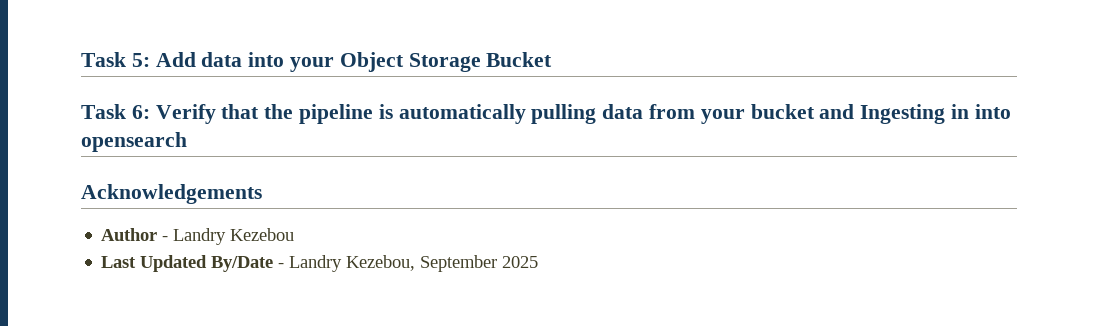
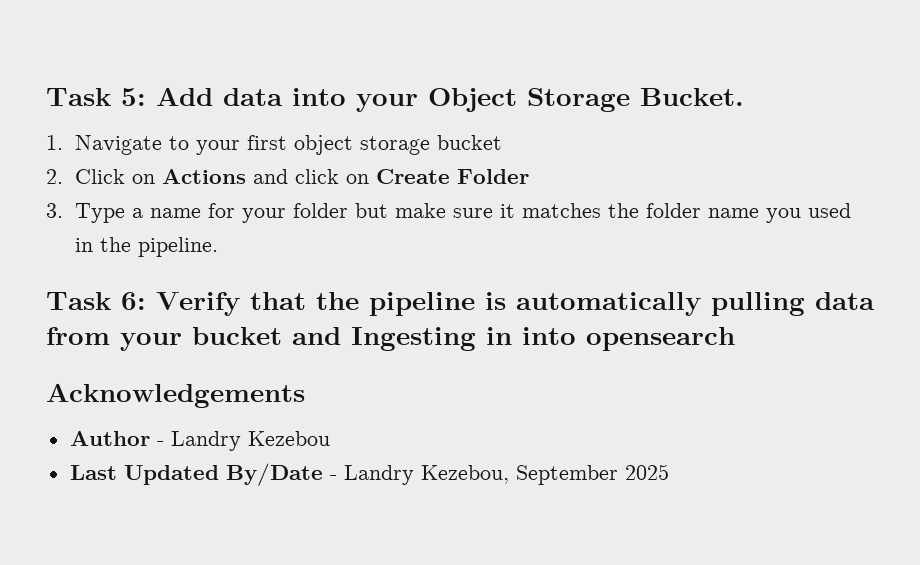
- Task 5: Add data into your Object Storage Bucket
+ Task 5: Add data into your Object Storage Bucket.
+ 1. Navigate to your first object storage bucket
+ 2. Click on Actions and click on Create Folder
+ 3. Type a name for your folder but make sure it matches the folder name you used in the pipeline.

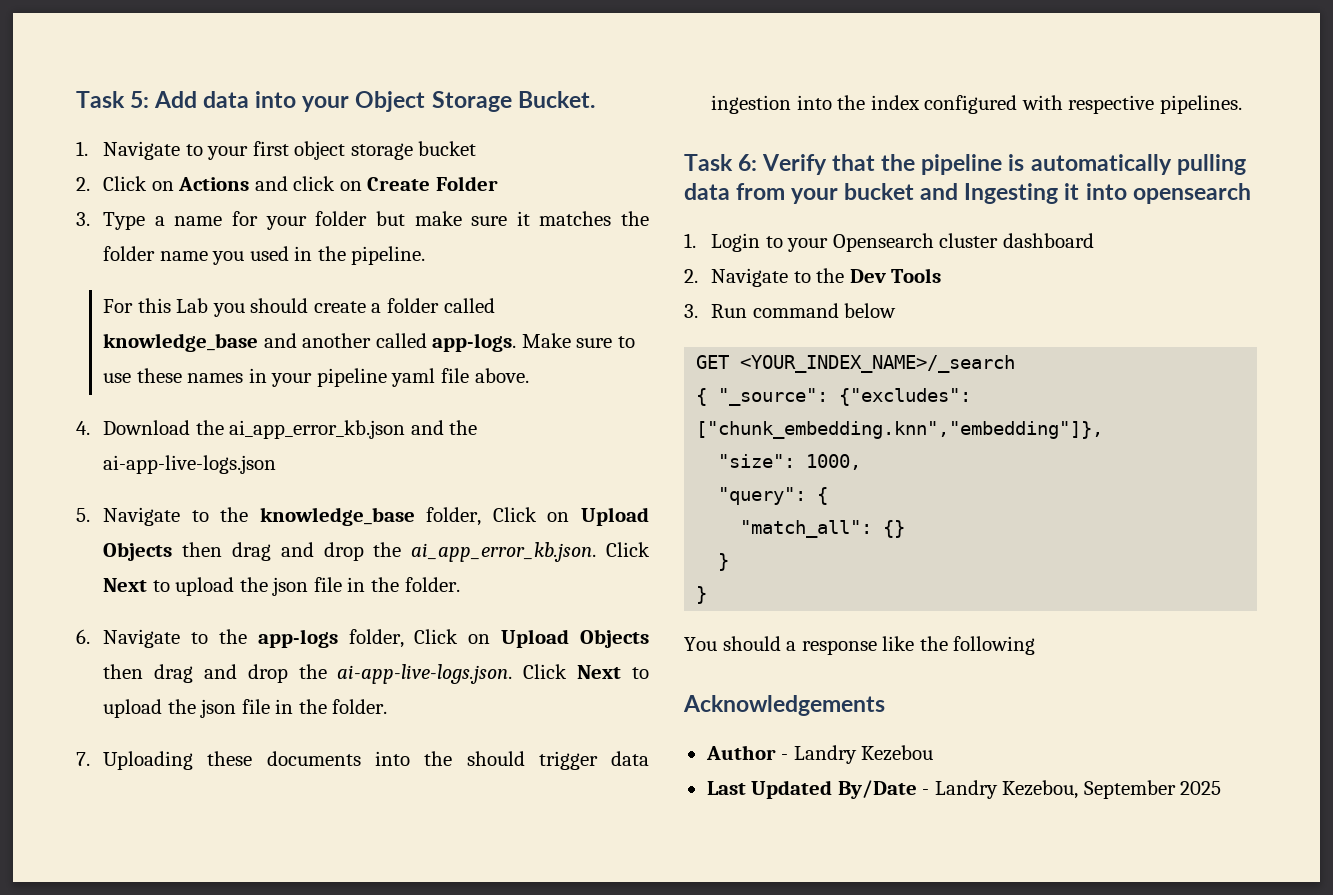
+ For this Lab you should create a folder called knowledge_base and another called app-logs. Make sure to use these names in your pipeline yaml file above.
+ 4. Download the ai_app_error_kb.json and the ai-app-live-logs.json
+ 5. Navigate to the knowledge_base folder, Click on Upload Objects then drag and drop the ai_app_error_kb.json. Click Next to upload the json file in the folder.
+ 6. Navigate to the app-logs folder, Click on Upload Objects then drag and drop the ai-app-live-logs.json. Click Next to upload the json file in the folder.
+ 7. Uploading these documents into the should trigger data ingestion into the index configured with respective pipelines.
- Task 6: Verify that the pipeline is automatically pulling data from your bucket and Ingesting in into opensearch
+ Task 6: Verify that the pipeline is automatically pulling data from your bucket and Ingesting it into opensearch
+ 1. Login to your Opensearch cluster dashboard
+ 2. Navigate to the Dev Tools
+ 3. Run command below
+ GET <YOUR_INDEX_NAME>/_search
+ { "_source": {"excludes": ["chunk_embedding.knn","embedding"]},
+ "size": 1000,
+ "query": {
+ "match_all": {}
+ }
+ }
+ You should a response like the following

